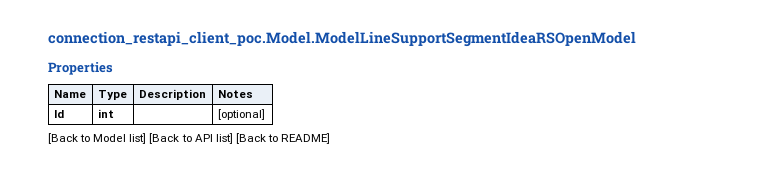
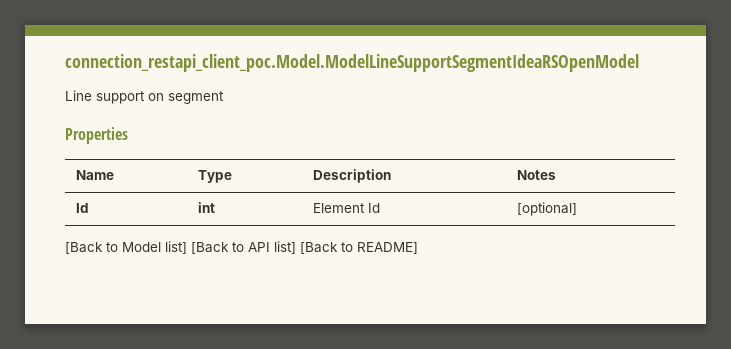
+ Line support on segment
- Id | int | | [optional]
+ Id | int | Element Id | [optional]

